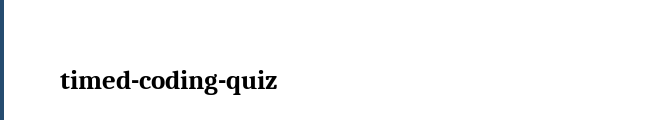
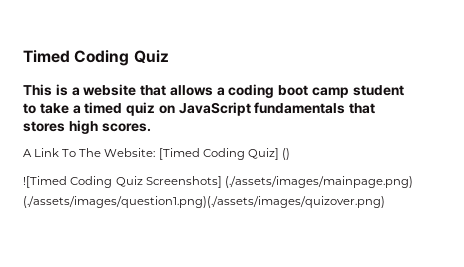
- timed-coding-quiz
+ Timed Coding Quiz
+ This is a website that allows a coding boot camp student to take a timed quiz on JavaScript fundamentals that stores high scores.
+ A Link To The Website: [Timed Coding Quiz] ()
+ ![Timed Coding Quiz Screenshots] (./assets/images/mainpage.png) (./assets/images/question1.png)(./assets/images/quizover.png)

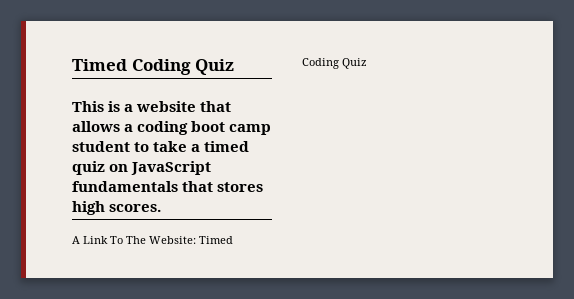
- A Link To The Website: [Timed Coding Quiz] ()
- ![Timed Coding Quiz Screenshots] (./assets/images/mainpage.png) (./assets/images/question1.png)(./assets/images/quizover.png)
+ A Link To The Website: Timed Coding Quiz

